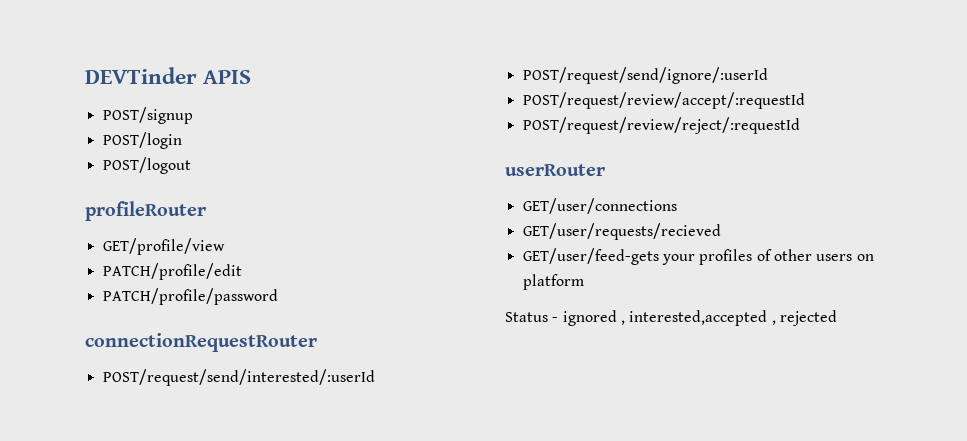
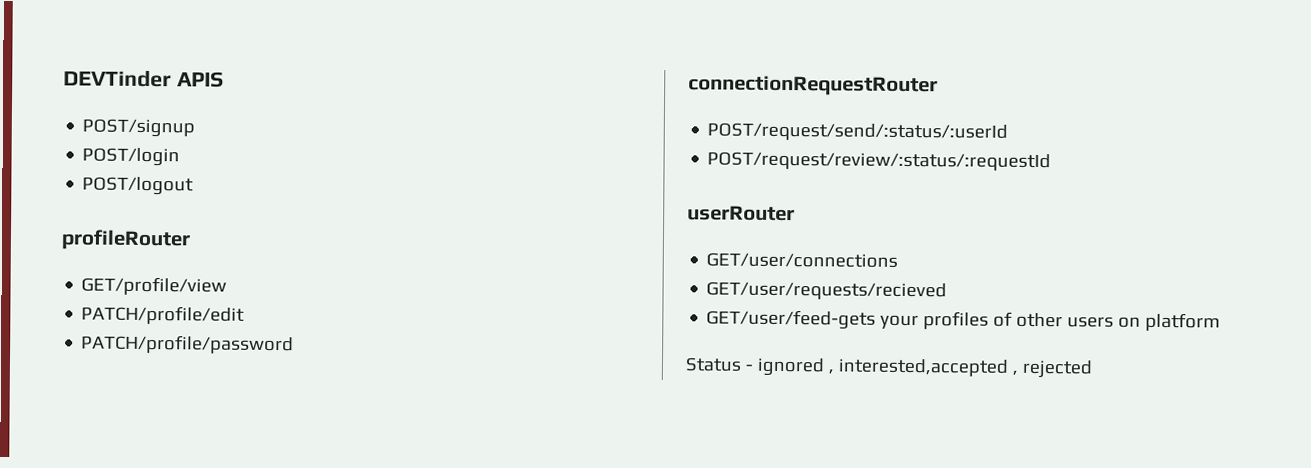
- POST/request/send/interested/:userId
- POST/request/send/ignore/:userId
- POST/request/review/accept/:requestId
- POST/request/review/reject/:requestId
+ POST/request/send/:status/:userId
+ POST/request/review/:status/:requestId

